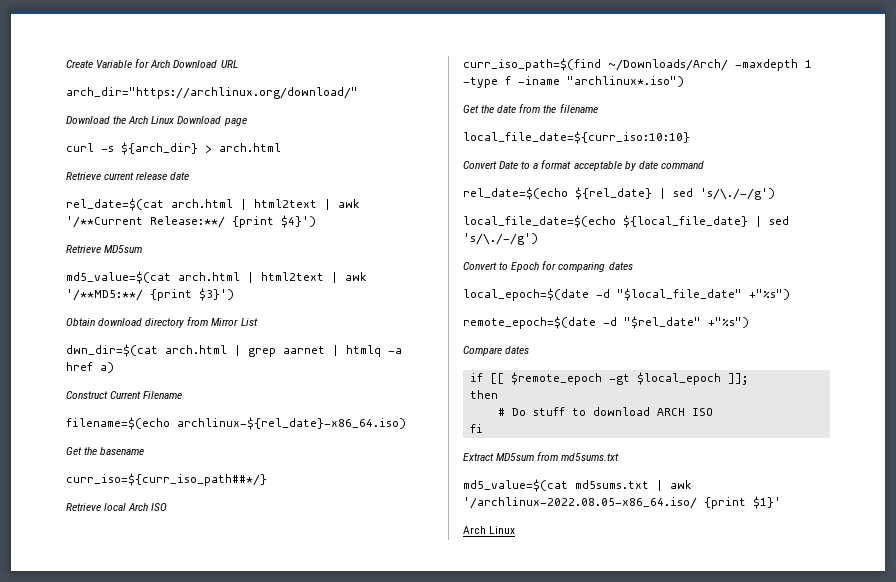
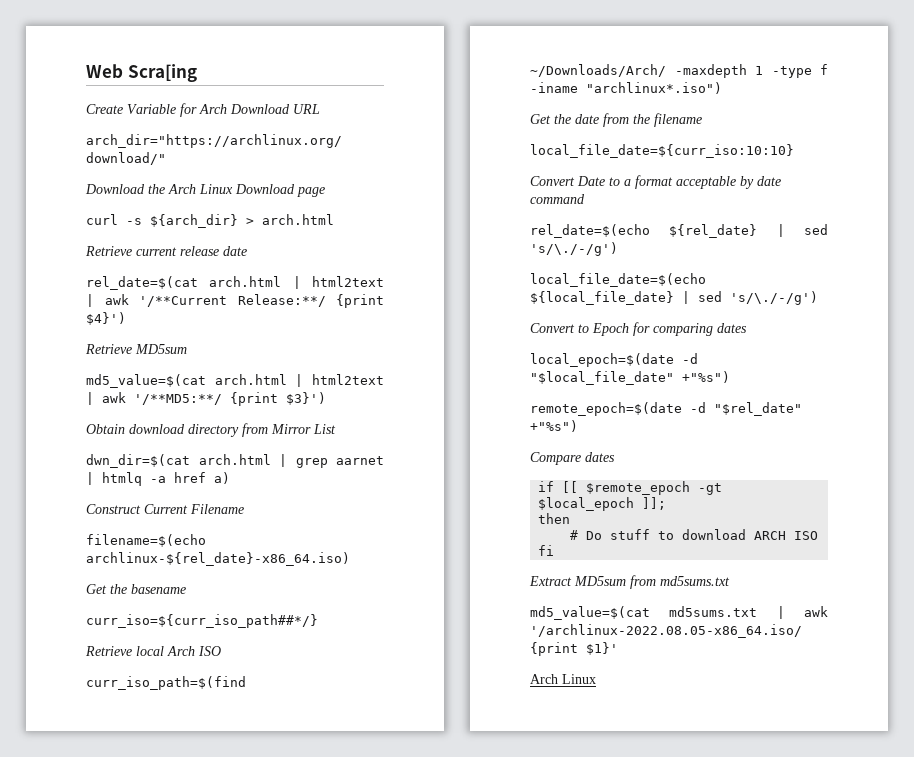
+ Web Scra[ing

